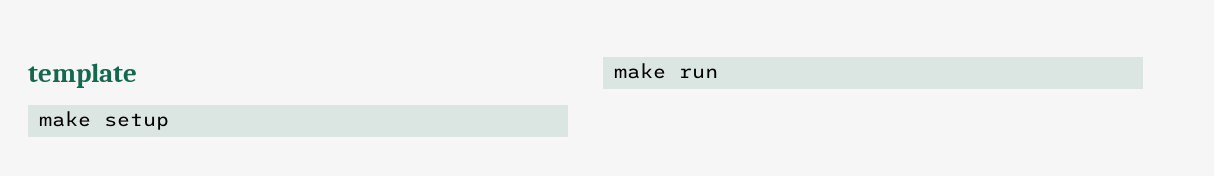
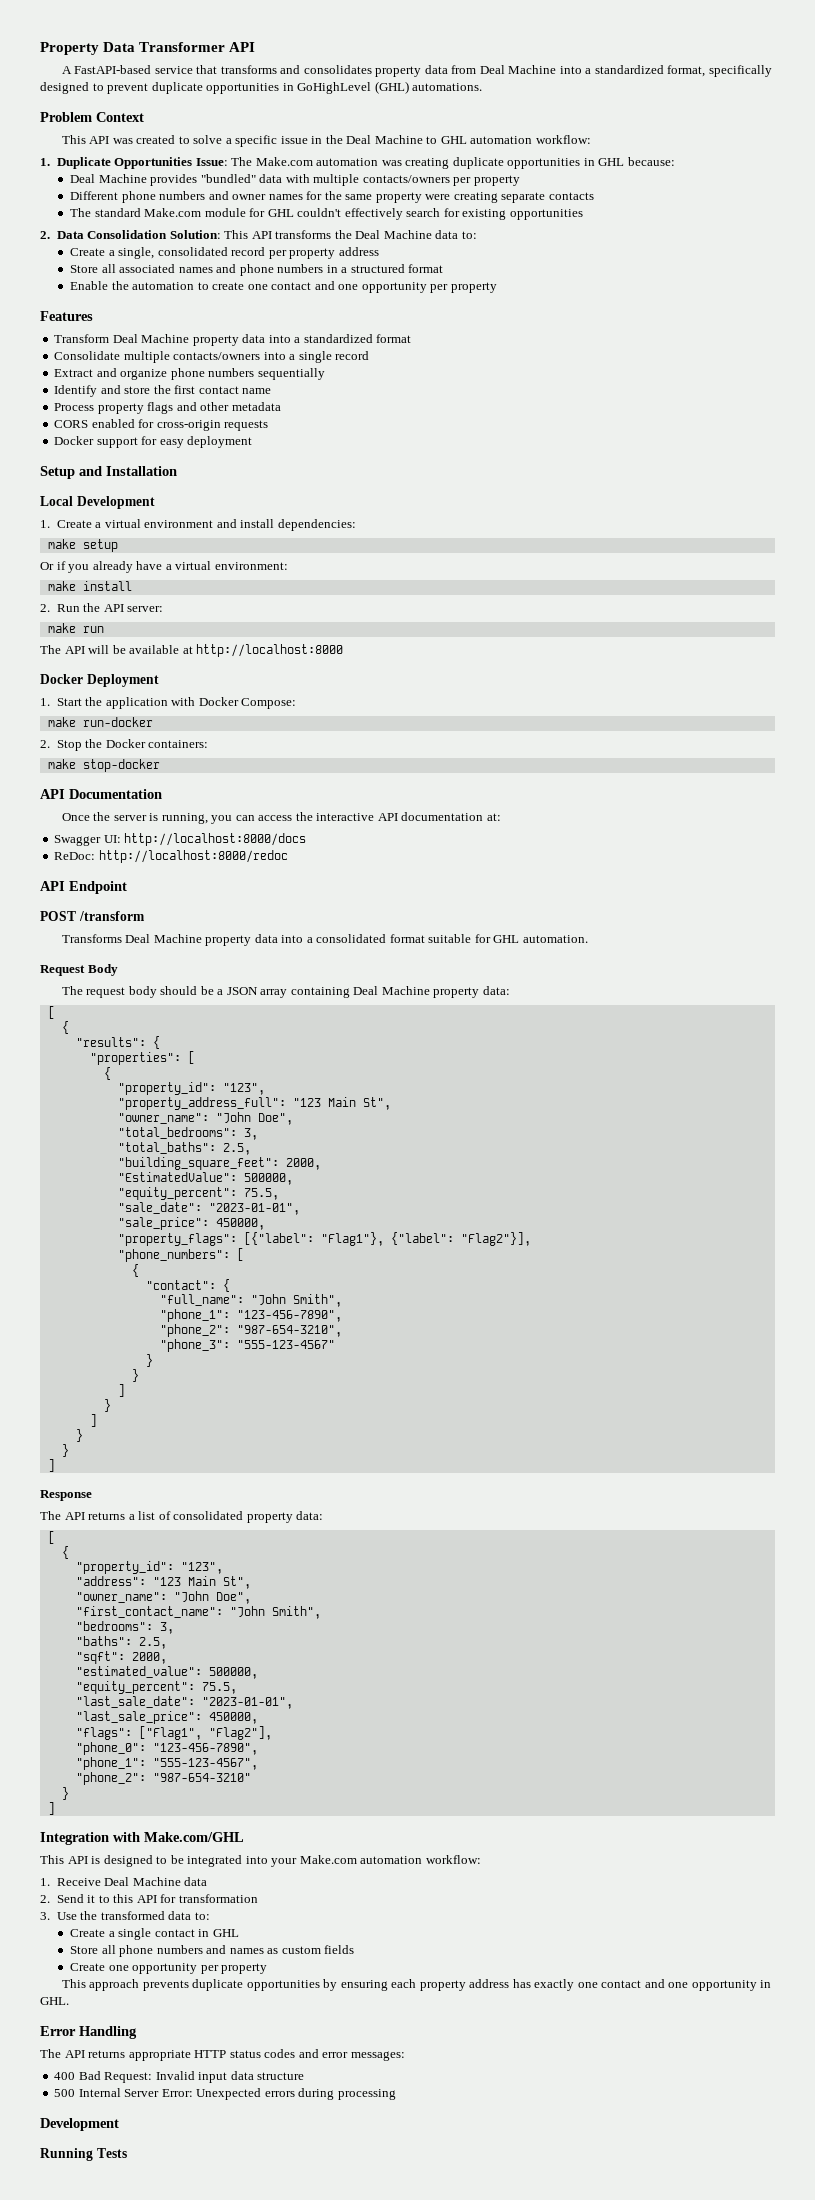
- template
+ Property Data Transformer API
+ A FastAPI-based service that transforms and consolidates property data from Deal Machine into a standardized format, specifically designed to prevent duplicate opportunities in GoHighLevel (GHL) automations.
+ Problem Context
+ This API was created to solve a specific issue in the Deal Machine to GHL automation workflow:
+ 1. Duplicate Opportunities Issue: The Make.com automation was creating duplicate opportunities in GHL because:
+ Deal Machine provides "bundled" data with multiple contacts/owners per property
+ Different phone numbers and owner names for the same property were creating separate contacts
+ The standard Make.com module for GHL couldn't effectively search for existing opportunities
+ 2. Data Consolidation Solution: This API transforms the Deal Machine data to:
+ Create a single, consolidated record per property address
+ Store all associated names and phone numbers in a structured format
+ Enable the automation to create one contact and one opportunity per property
+ Features
+ Transform Deal Machine property data into a standardized format
+ Consolidate multiple contacts/owners into a single record
+ Extract and organize phone numbers sequentially
+ Identify and store the first contact name
+ Process property flags and other metadata
+ CORS enabled for cross-origin requests
+ Docker support for easy deployment
+ Setup and Installation
+ Local Development
+ 1. Create a virtual environment and install dependencies:
  make setup
+ Or if you already have a virtual environment:
+ make install
+ 2. Run the API server:
  make run
+ The API will be available at http://localhost:8000
+ Docker Deployment
+ 1. Start the application with Docker Compose:
+ make run-docker
+ 2. Stop the Docker containers:
+ make stop-docker
+ API Documentation
+ Once the server is running, you can access the interactive API documentation at:
+ Swagger UI: http://localhost:8000/docs
+ ReDoc: http://localhost:8000/redoc
+ API Endpoint
+ POST /transform
+ Transforms Deal Machine property data into a consolidated format suitable for GHL automation.
+ Request Body
+ The request body should be a JSON array containing Deal Machine property data:
+ [
+ {
+ "results": {
+ "properties": [
+ {
+ "property_id": "123",
+ "property_address_full": "123 Main St",
+ "owner_name": "John Doe",
+ "total_bedrooms": 3,
+ "total_baths": 2.5,
+ "building_square_feet": 2000,
+ "EstimatedValue": 500000,
+ "equity_percent": 75.5,
+ "sale_date": "2023-01-01",
+ "sale_price": 450000,
+ "property_flags": [{"label": "Flag1"}, {"label": "Flag2"}],
+ "phone_numbers": [
+ {
+ "contact": {
+ "full_name": "John Smith",
+ "phone_1": "123-456-7890",
+ "phone_2": "987-654-3210",
+ "phone_3": "555-123-4567"
+ }
+ }
+ ]
+ }
+ ]
+ }
+ }
+ ]
+ Response
+ The API returns a list of consolidated property data:
+ [
+ {
+ "property_id": "123",
+ "address": "123 Main St",
+ "owner_name": "John Doe",
+ "first_contact_name": "John Smith",
+ "bedrooms": 3,
+ "baths": 2.5,
+ "sqft": 2000,
+ "estimated_value": 500000,
+ "equity_percent": 75.5,
+ "last_sale_date": "2023-01-01",
+ "last_sale_price": 450000,
+ "flags": ["Flag1", "Flag2"],
+ "phone_0": "123-456-7890",
+ "phone_1": "555-123-4567",
+ "phone_2": "987-654-3210"
+ }
+ ]
+ Integration with Make.com/GHL
+ This API is designed to be integrated into your Make.com automation workflow:
+ 1. Receive Deal Machine data
+ 2. Send it to this API for transformation
+ 3. Use the transformed data to:
+ Create a single contact in GHL
+ Store all phone numbers and names as custom fields
+ Create one opportunity per property
+ This approach prevents duplicate opportunities by ensuring each property address has exactly one contact and one opportunity in GHL.
+ Error Handling
+ The API returns appropriate HTTP status codes and error messages:
+ 400 Bad Request: Invalid input data structure
+ 500 Internal Server Error: Unexpected errors during processing
+ Development
+ Running Tests

